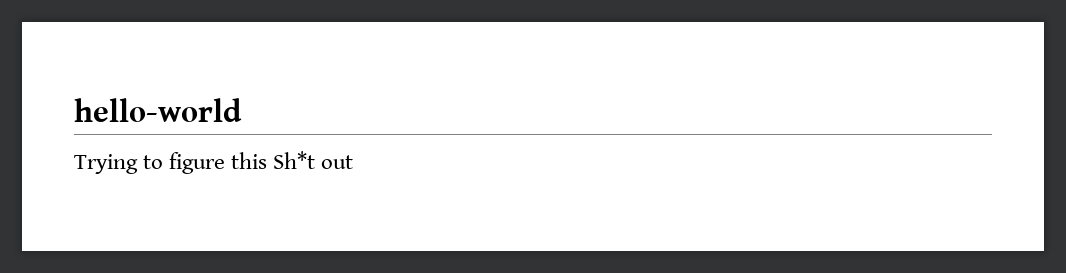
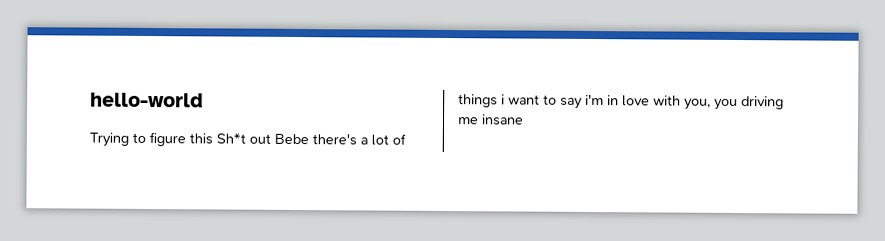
- Trying to figure this Sh*t out
+ Trying to figure this Sh*t out Bebe there's a lot of things i want to say i'm in love with you, you driving me insane

